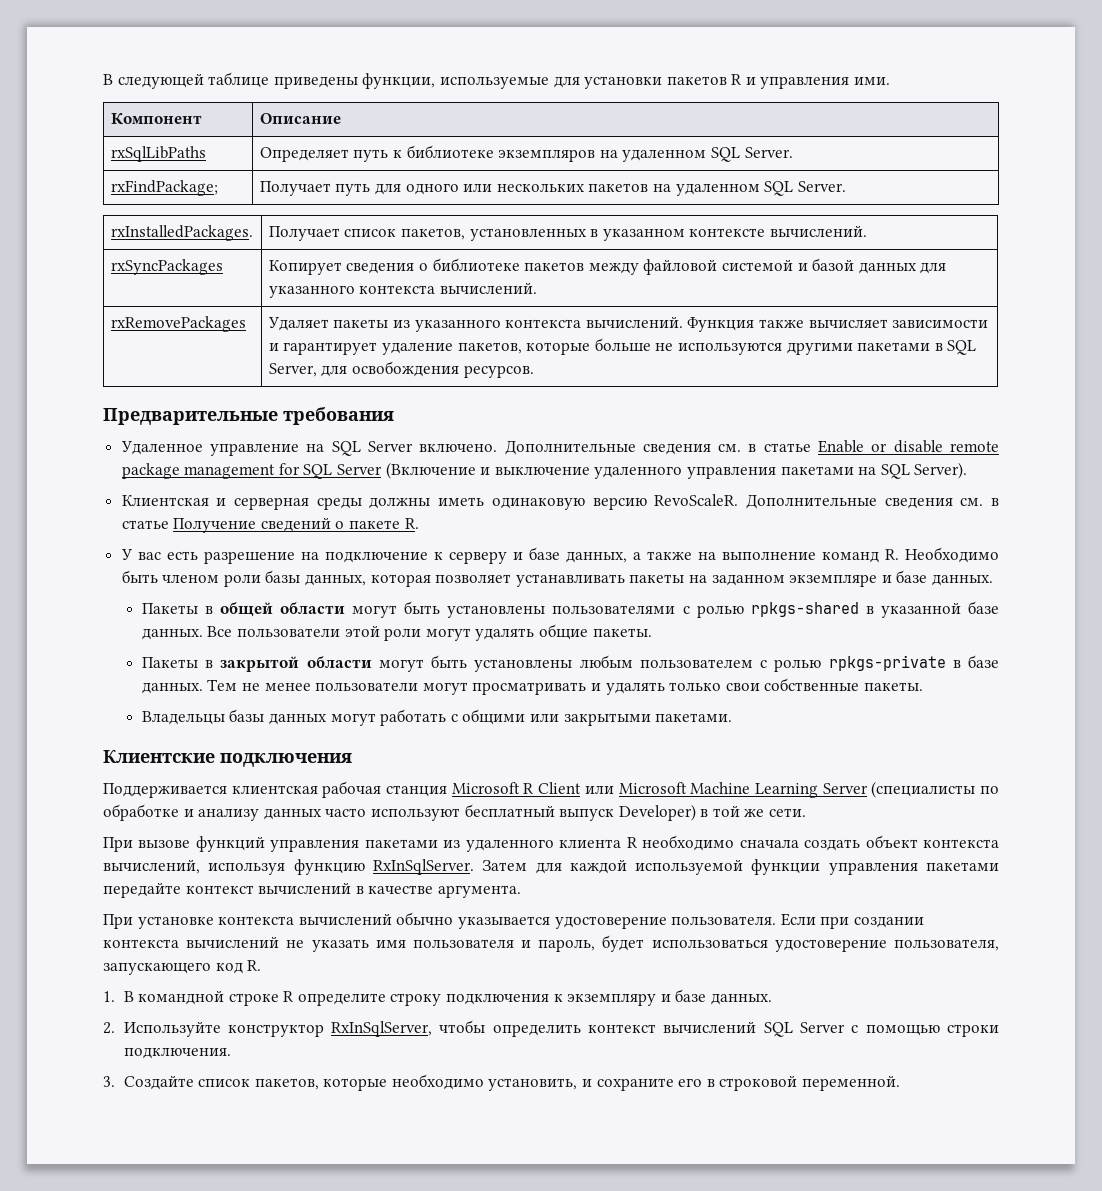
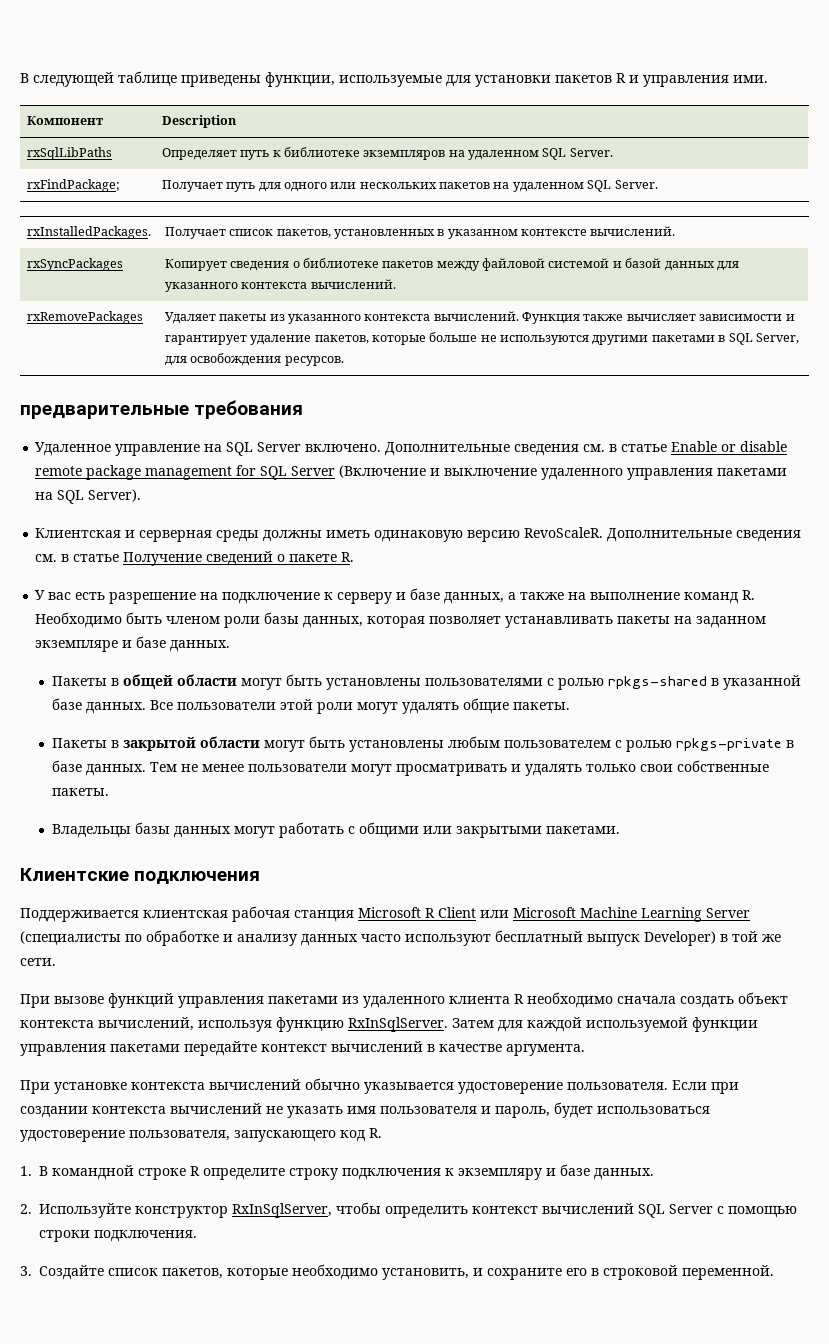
- Компонент | Описание
+ Компонент | Description
- Предварительные требования
+ предварительные требования

